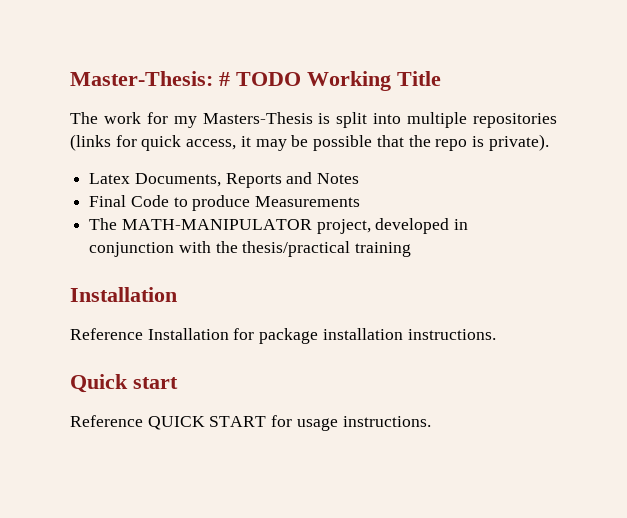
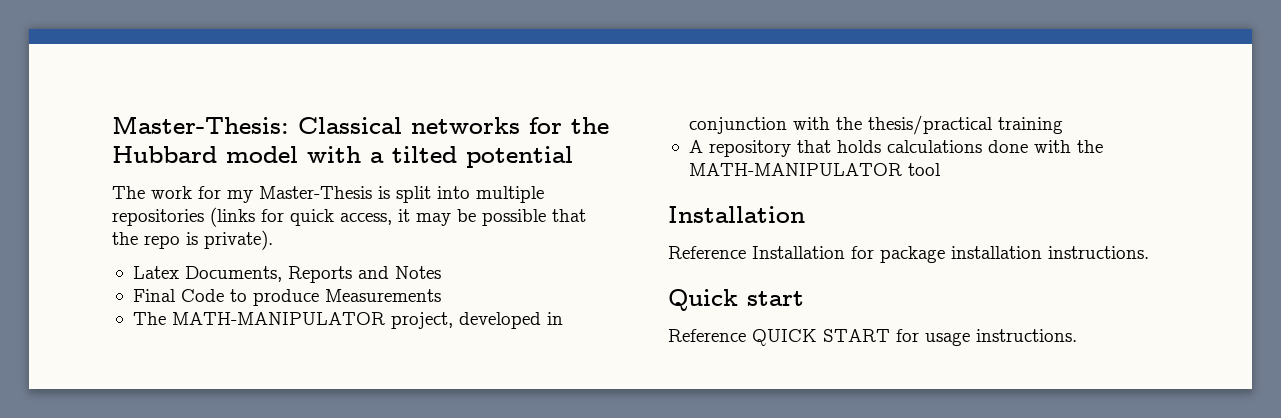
- Master-Thesis: # TODO Working Title
+ Master-Thesis: Classical networks for the Hubbard model with a tilted potential
- The work for my Masters-Thesis is split into multiple repositories (links for quick access, it may be possible that the repo is private).
+ The work for my Master-Thesis is split into multiple repositories (links for quick access, it may be possible that the repo is private).
+ A repository that holds calculations done with the MATH-MANIPULATOR tool

